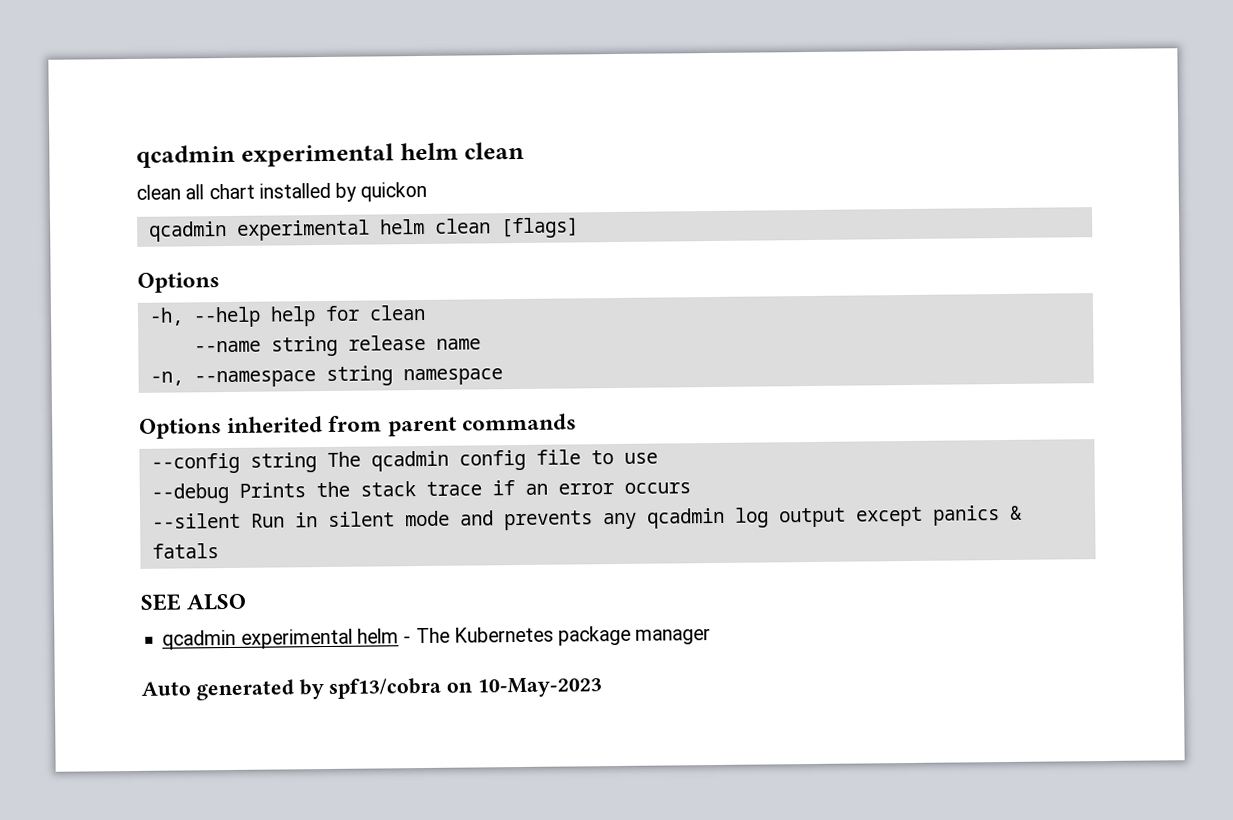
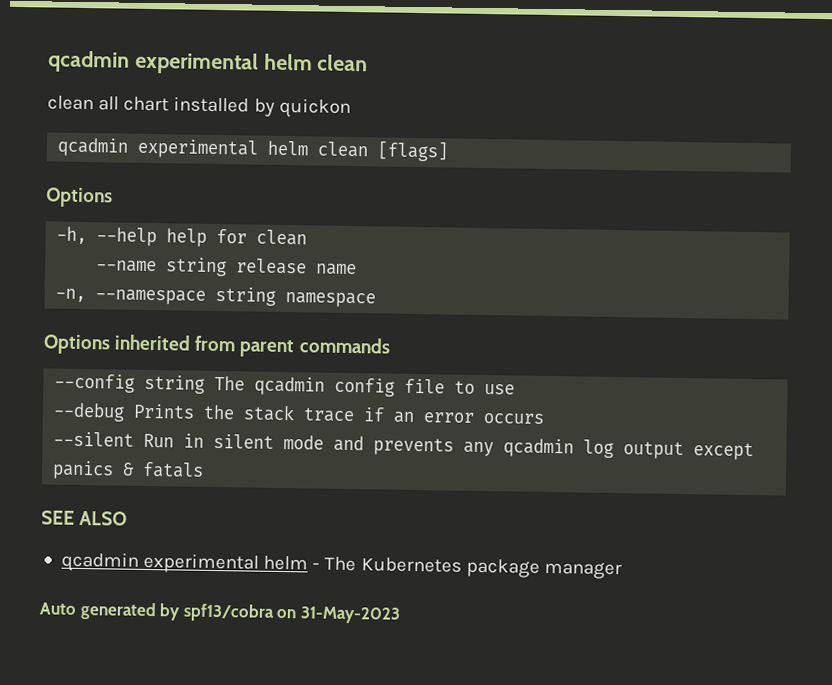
- Auto generated by spf13/cobra on 10-May-2023
+ Auto generated by spf13/cobra on 31-May-2023

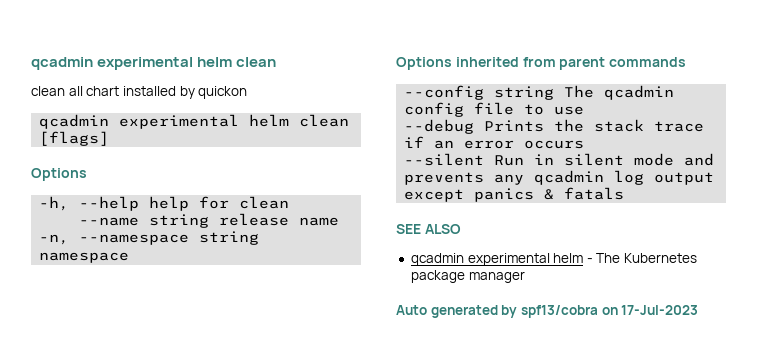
- Auto generated by spf13/cobra on 31-May-2023
+ Auto generated by spf13/cobra on 17-Jul-2023

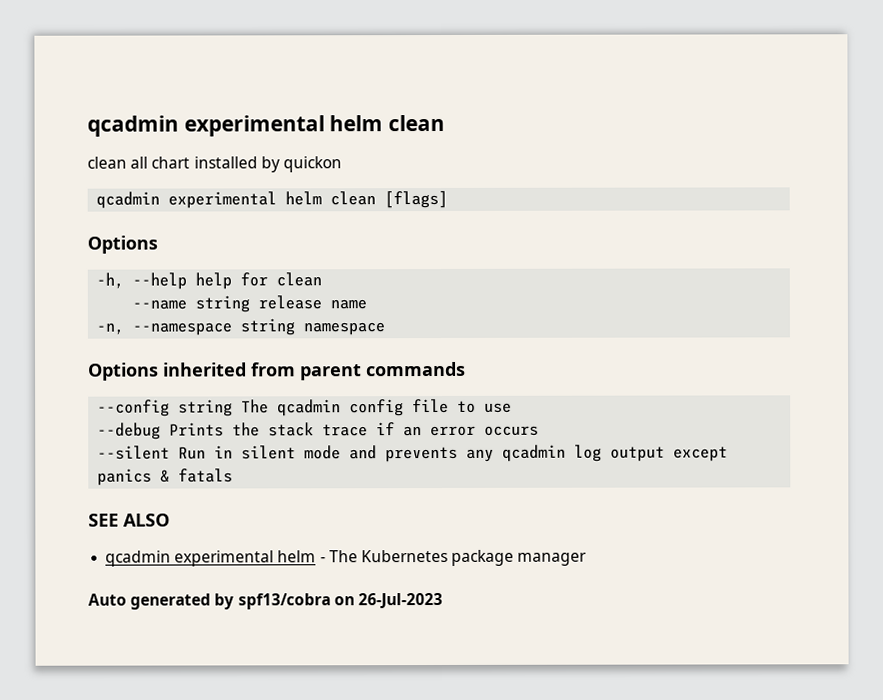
- Auto generated by spf13/cobra on 17-Jul-2023
+ Auto generated by spf13/cobra on 26-Jul-2023

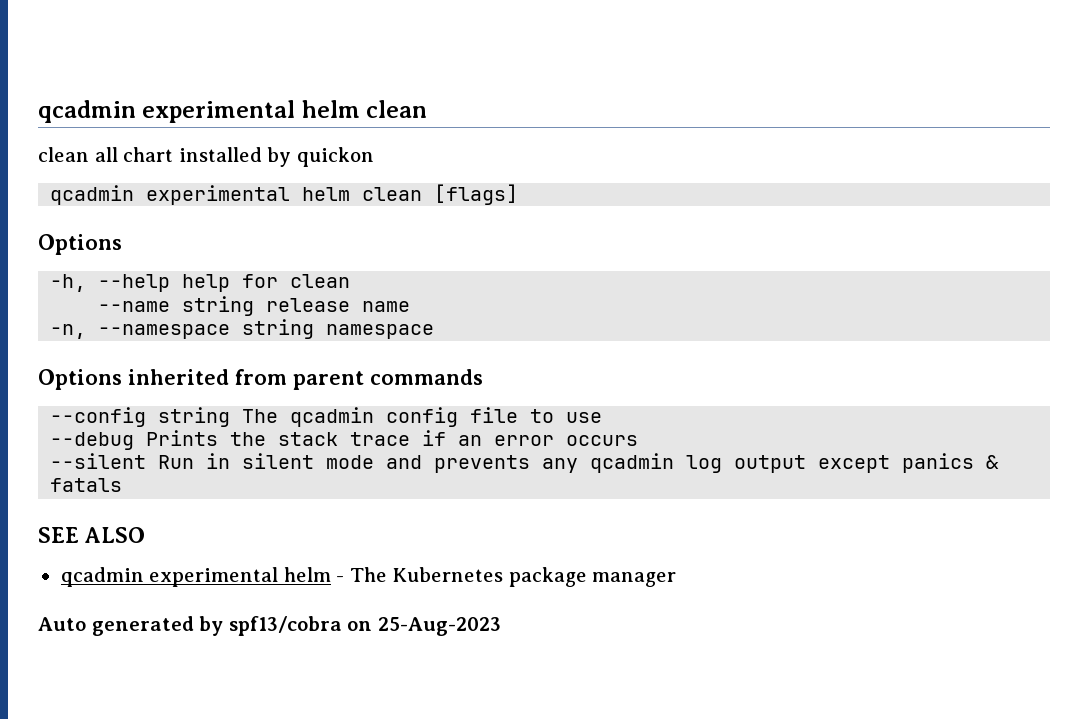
- Auto generated by spf13/cobra on 26-Jul-2023
+ Auto generated by spf13/cobra on 25-Aug-2023

